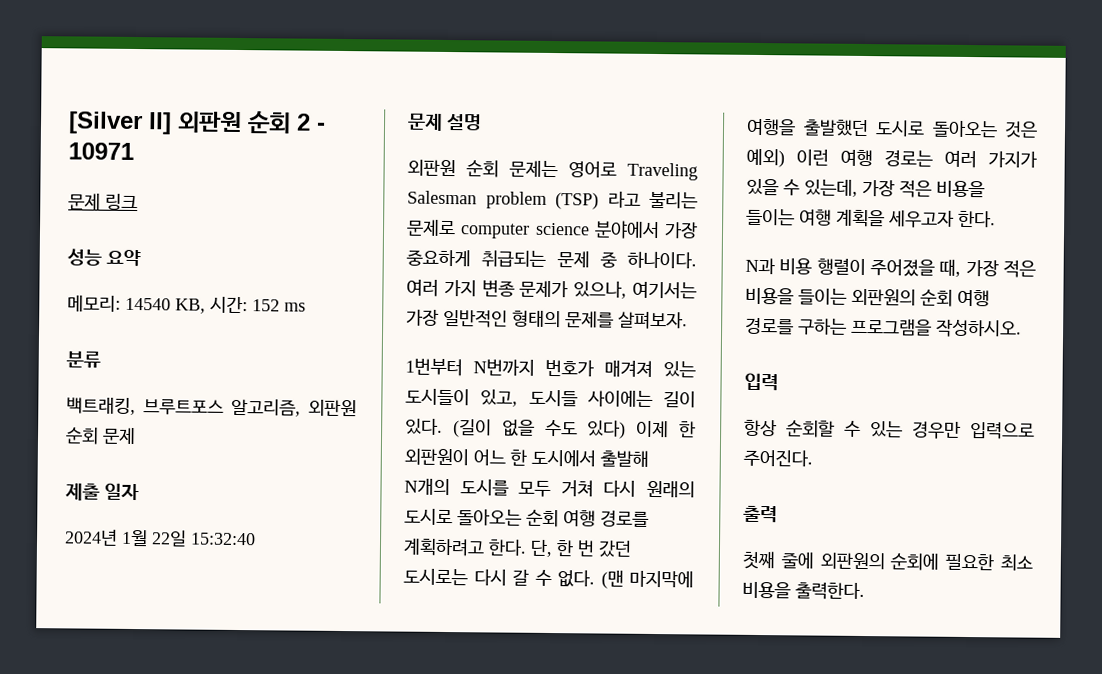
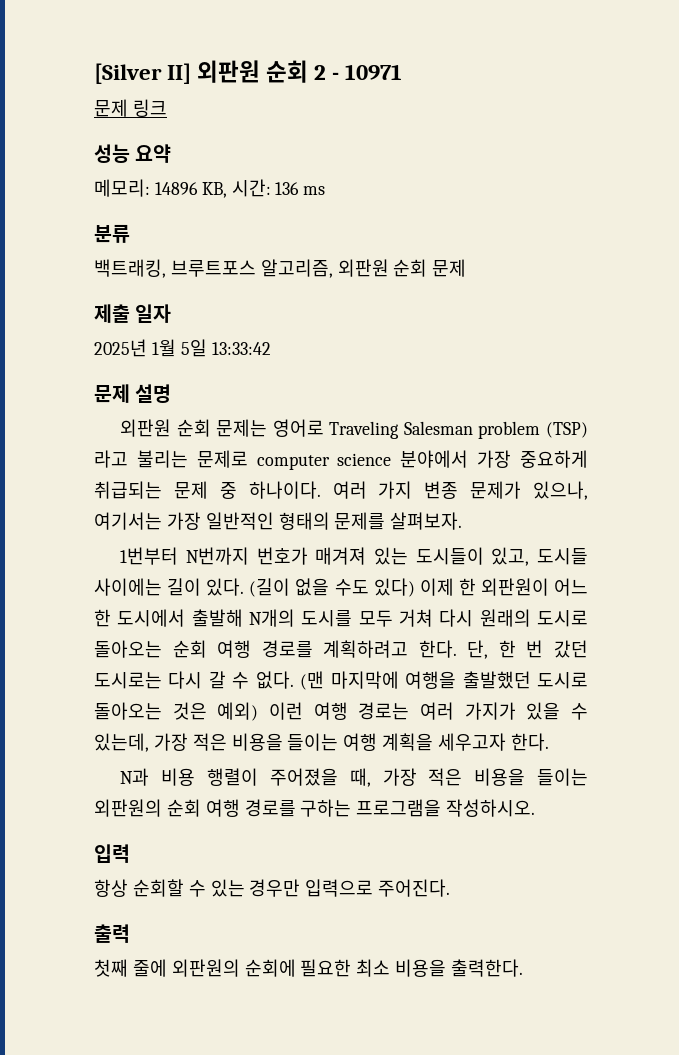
- 메모리: 14540 KB, 시간: 152 ms
+ 메모리: 14896 KB, 시간: 136 ms
- 2024년 1월 22일 15:32:40
+ 2025년 1월 5일 13:33:42

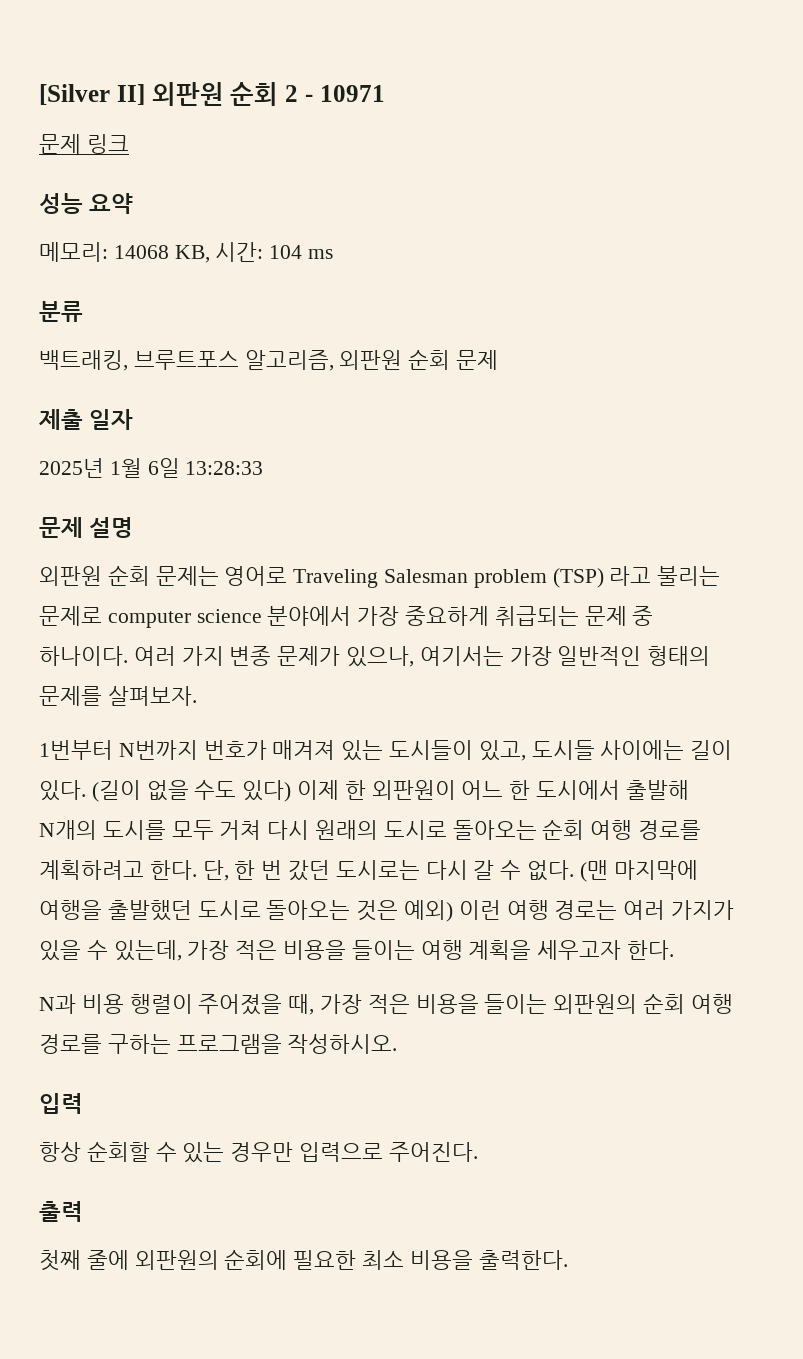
- 메모리: 14896 KB, 시간: 136 ms
+ 메모리: 14068 KB, 시간: 104 ms
- 2025년 1월 5일 13:33:42
+ 2025년 1월 6일 13:28:33

